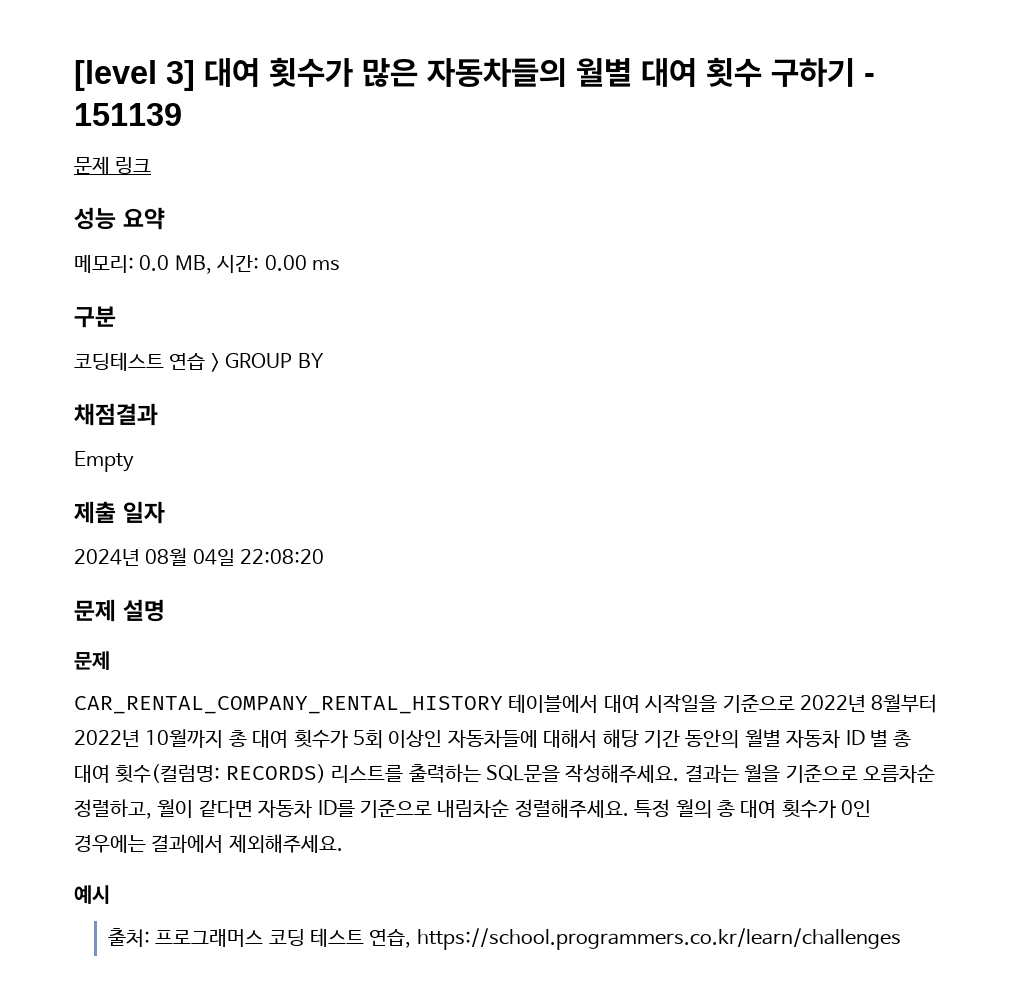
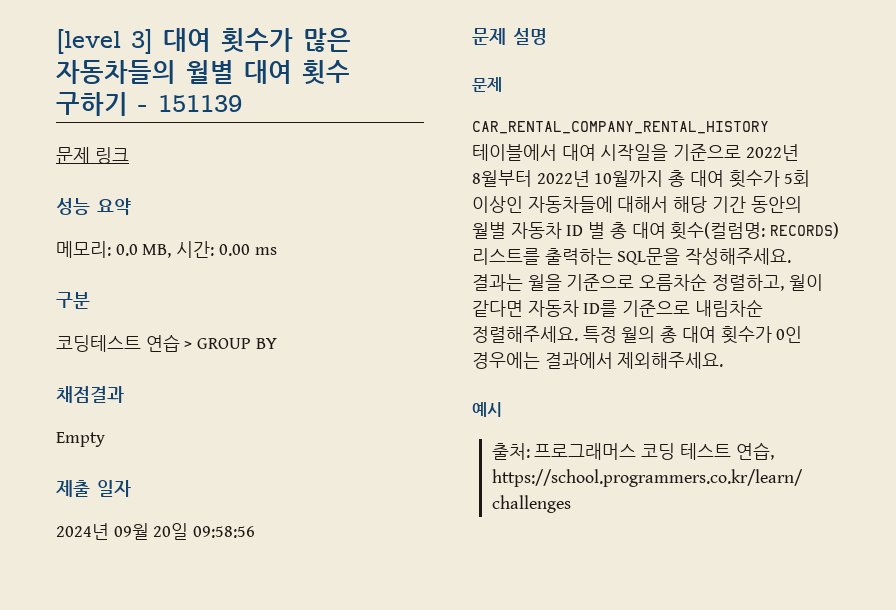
- 2024년 08월 04일 22:08:20
+ 2024년 09월 20일 09:58:56

